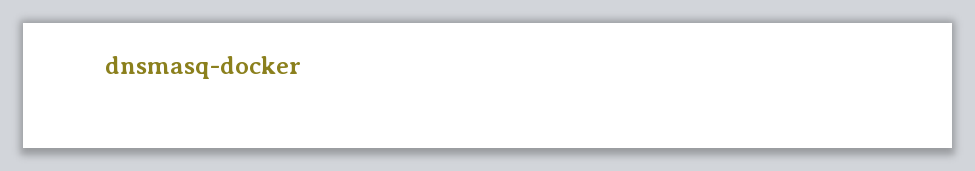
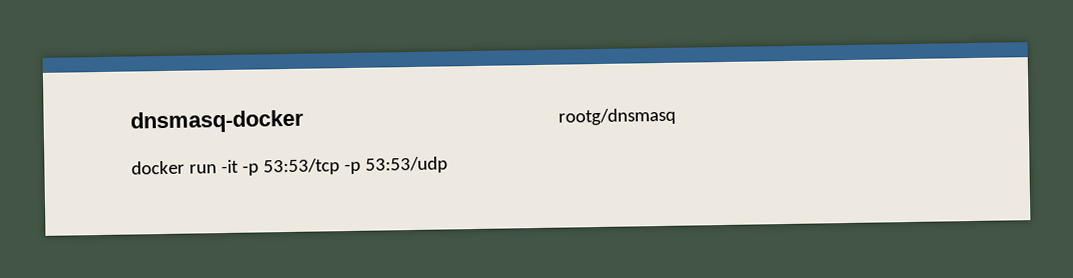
+ docker run -it -p 53:53/tcp -p 53:53/udp rootg/dnsmasq

